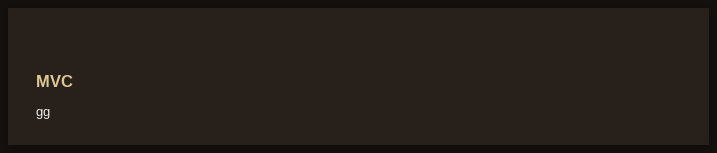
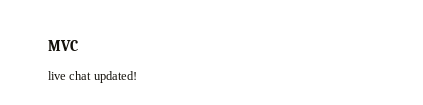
- gg
+ live chat updated!

